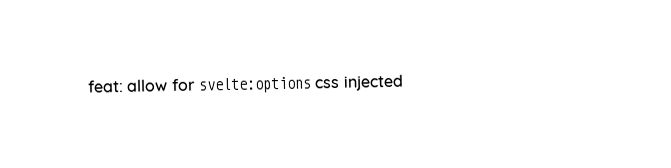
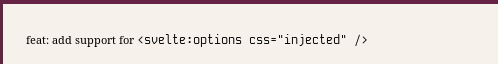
- feat: allow for svelte:options css injected
+ feat: add support for <svelte:options css="injected" />

